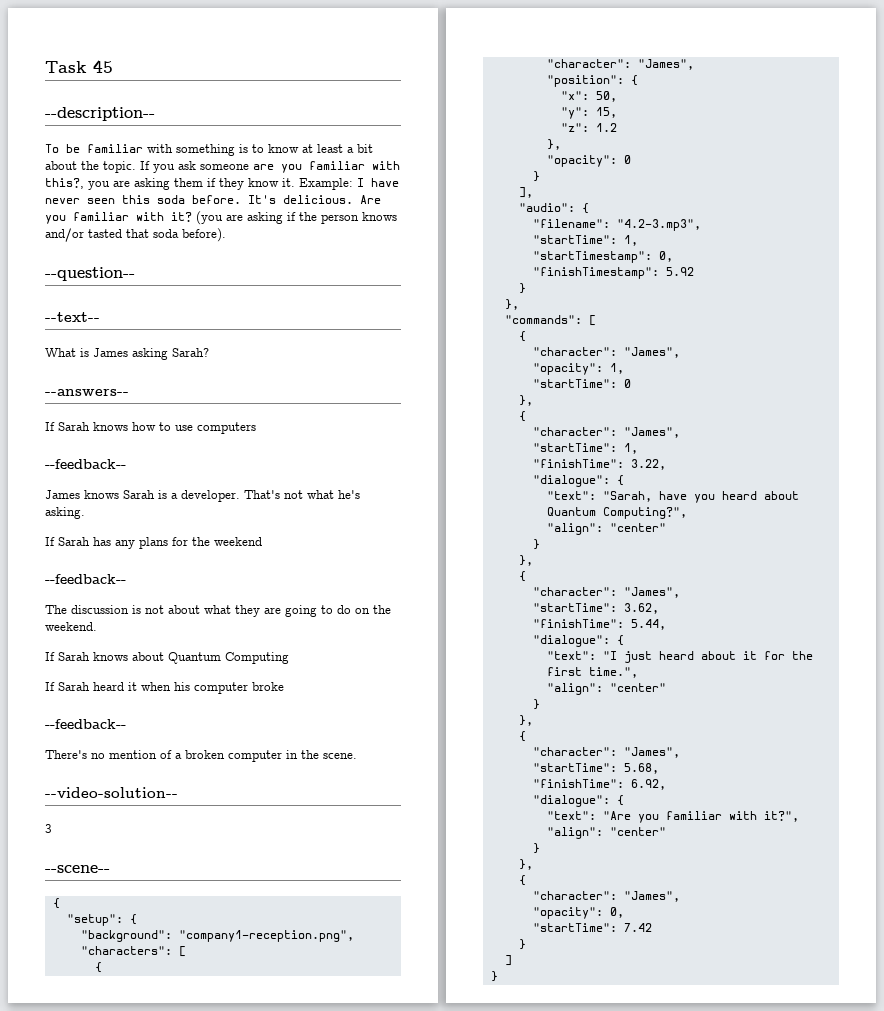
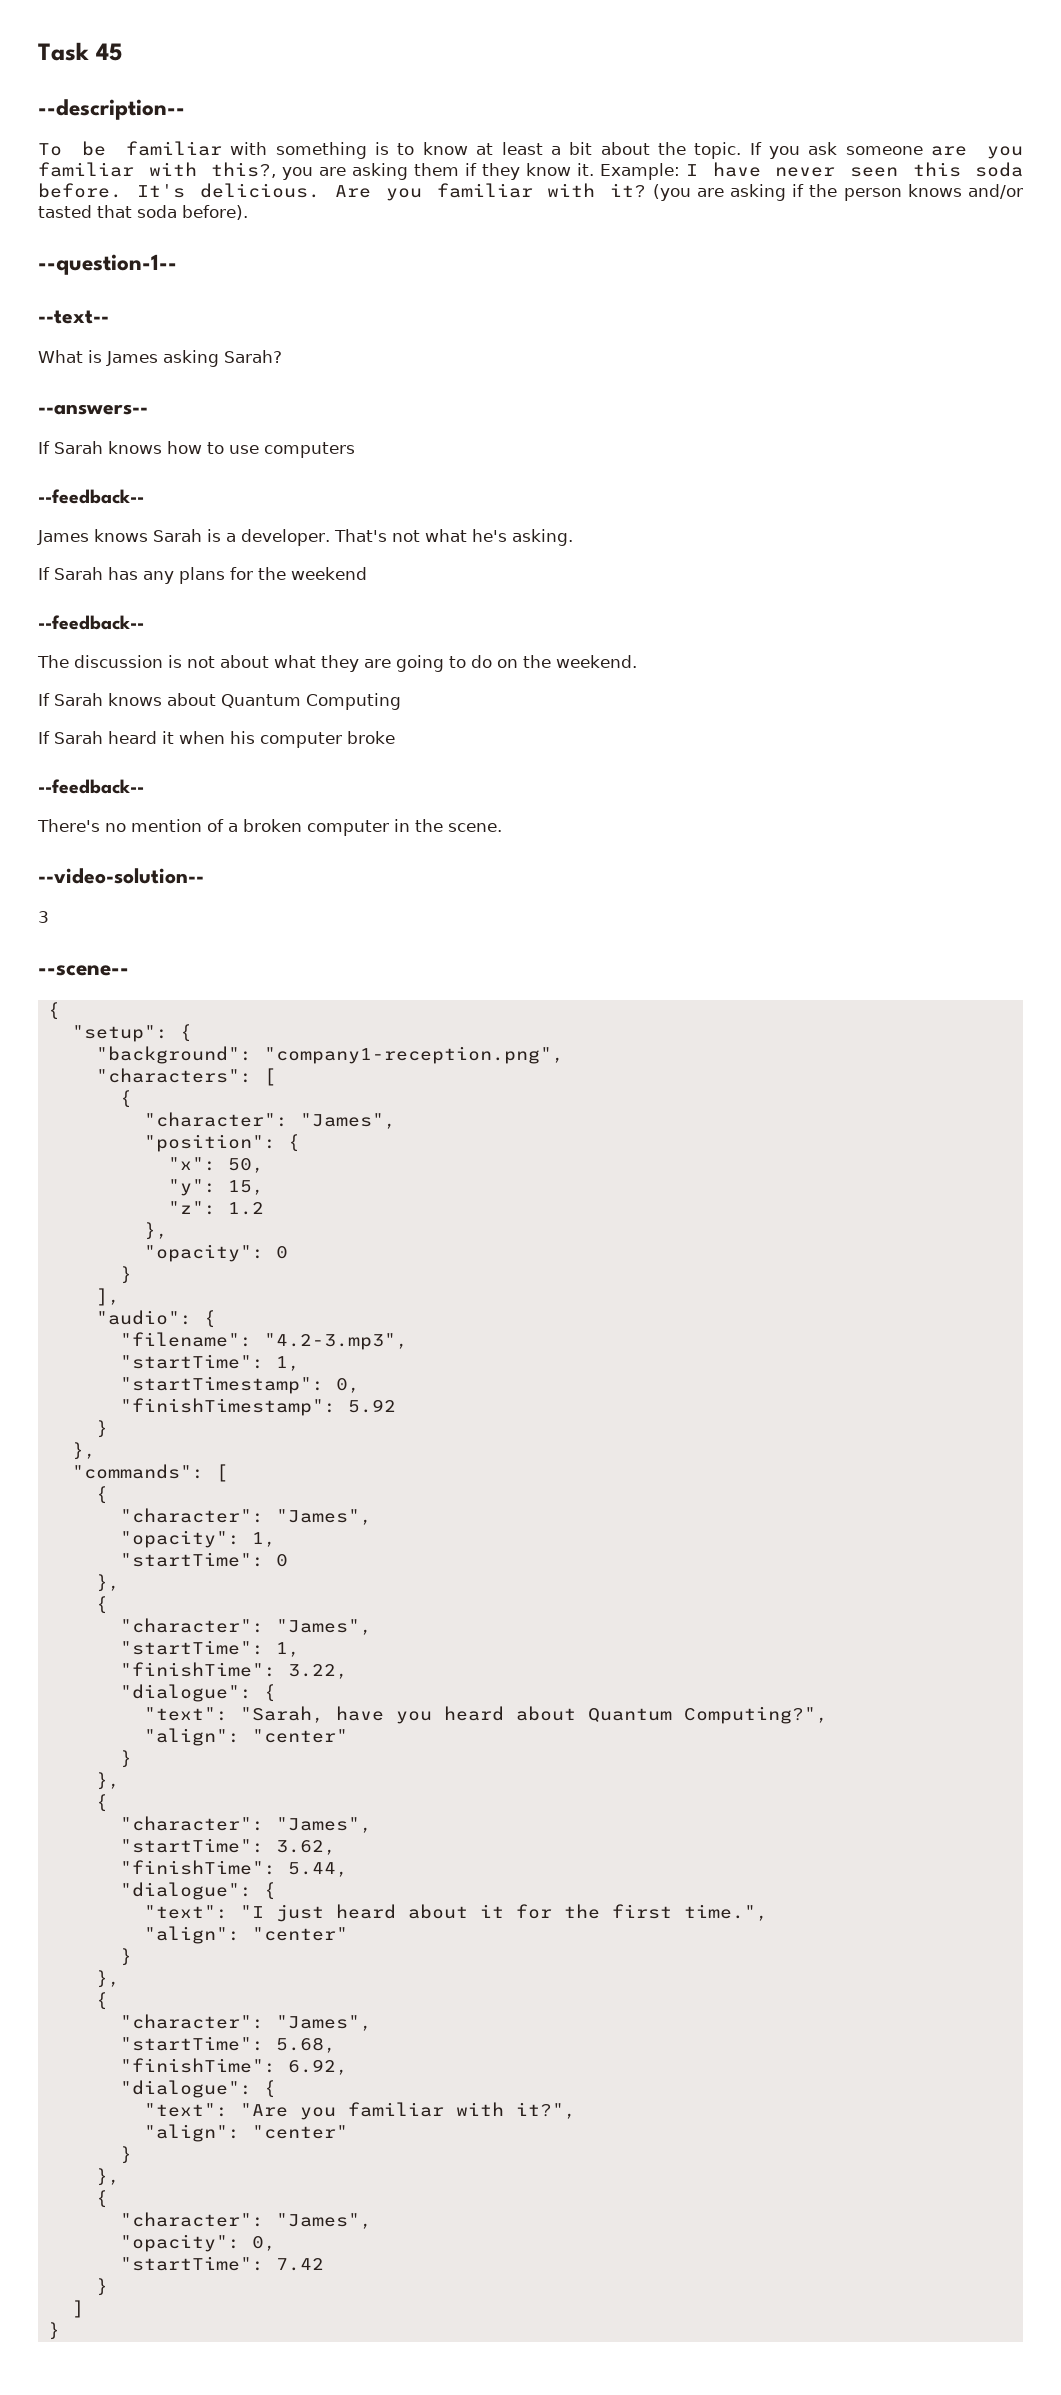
- --question--
+ --question-1--

